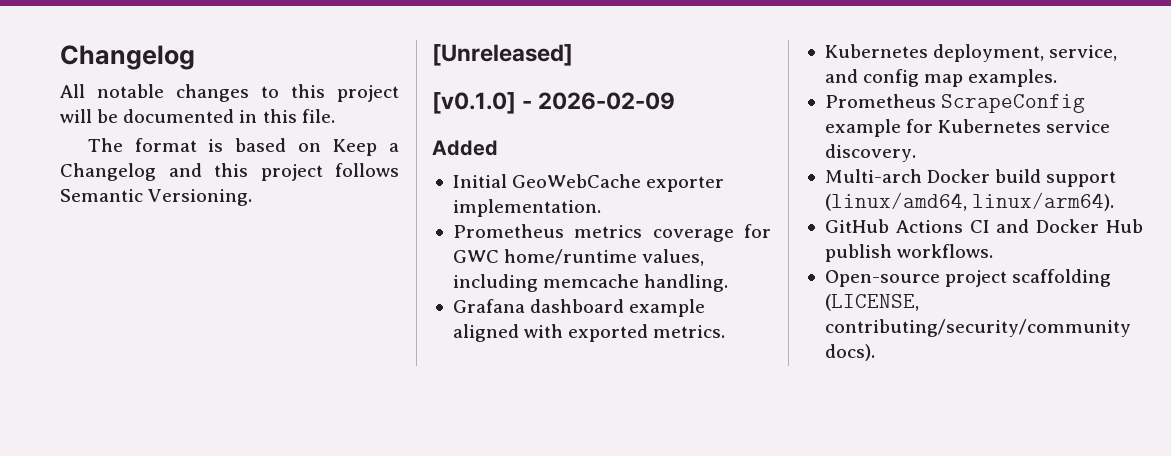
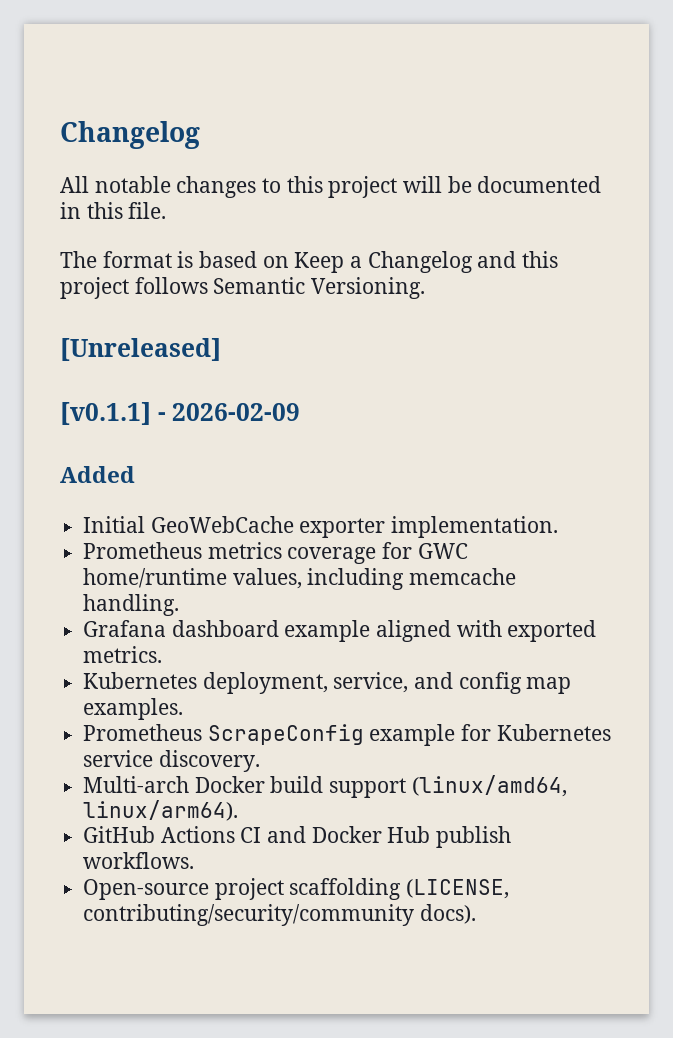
- [v0.1.0] - 2026-02-09
+ [v0.1.1] - 2026-02-09

